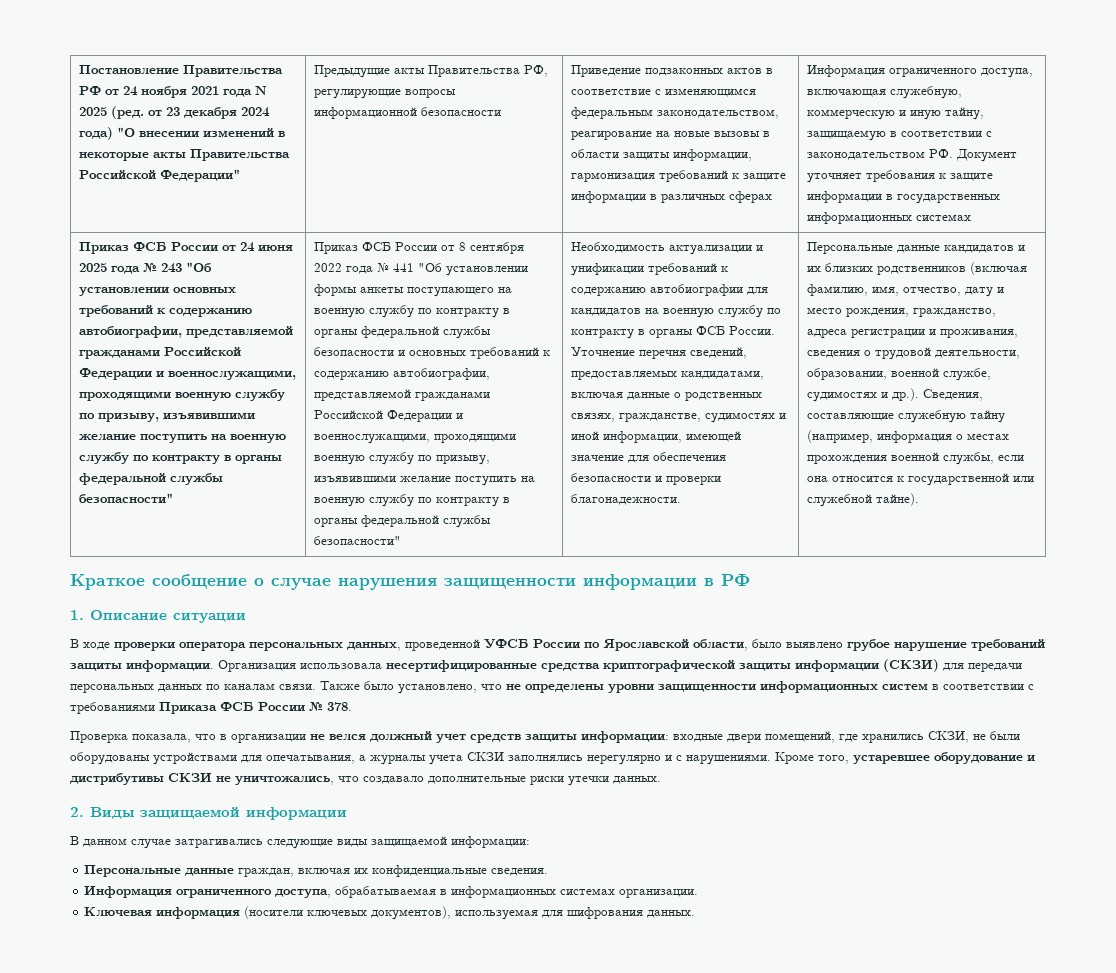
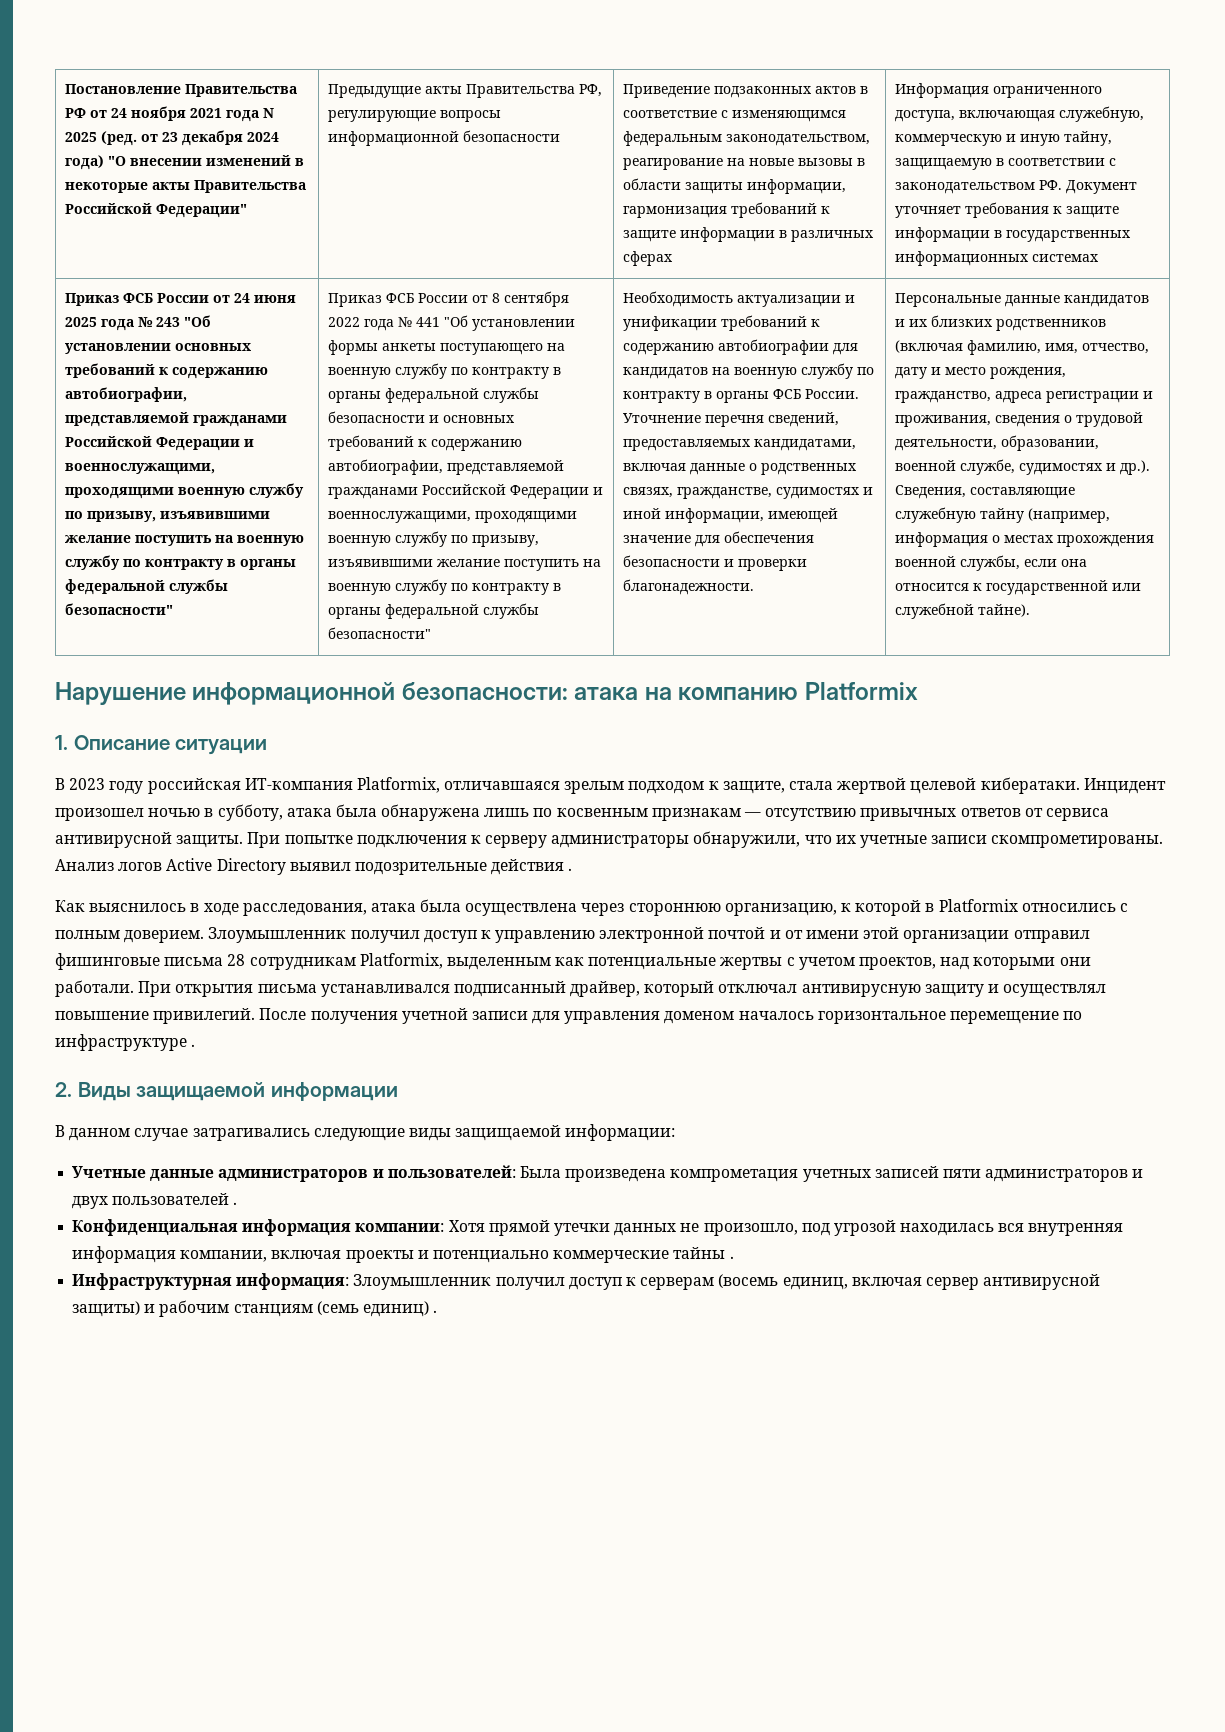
- Краткое сообщение о случае нарушения защищенности информации в РФ
+ Нарушение информационной безопасности: атака на компанию Platformix
  1. Описание ситуации
- В ходе проверки оператора персональных данных, проведенной УФСБ России по Ярославской области, было выявлено грубое нарушение требований защиты информации. Организация использовала несертифицированные средства криптографической защиты информации (СКЗИ) для передачи персональных данных по каналам связи. Также было установлено, что не определены уровни защищенности информационных систем в соответствии с требованиями Приказа ФСБ России № 378.
- Проверка показала, что в организации не велся должный учет средств защиты информации: входные двери помещений, где хранились СКЗИ, не были оборудованы устройствами для опечатывания, а журналы учета СКЗИ заполнялись нерегулярно и с нарушениями. Кроме того, устаревшее оборудование и дистрибутивы СКЗИ не уничтожались, что создавало дополнительные риски утечки данных.
+ В 2023 году российская ИТ-компания Platformix, отличавшаяся зрелым подходом к защите, стала жертвой целевой кибератаки. Инцидент произошел ночью в субботу, атака была обнаружена лишь по косвенным признакам — отсутствию привычных ответов от сервиса антивирусной защиты. При попытке подключения к серверу администраторы обнаружили, что их учетные записи скомпрометированы. Анализ логов Active Directory выявил подозрительные действия .
+ Как выяснилось в ходе расследования, атака была осуществлена через стороннюю организацию, к которой в Platformix относились с полным доверием. Злоумышленник получил доступ к управлению электронной почтой и от имени этой организации отправил фишинговые письма 28 сотрудникам Platformix, выделенным как потенциальные жертвы с учетом проектов, над которыми они работали. При открытия письма устанавливался подписанный драйвер, который отключал антивирусную защиту и осуществлял повышение привилегий. После получения учетной записи для управления доменом началось горизонтальное перемещение по инфраструктуре .
- Персональные данные граждан, включая их конфиденциальные сведения.
- Информация ограниченного доступа, обрабатываемая в информационных системах организации.
- Ключевая информация (носители ключевых документов), используемая для шифрования данных.
+ Учетные данные администраторов и пользователей: Была произведена компрометация учетных записей пяти администраторов и двух пользователей .
+ Конфиденциальная информация компании: Хотя прямой утечки данных не произошло, под угрозой находилась вся внутренняя информация компании, включая проекты и потенциально коммерческие тайны .
+ Инфраструктурная информация: Злоумышленник получил доступ к серверам (восемь единиц, включая сервер антивирусной защиты) и рабочим станциям (семь единиц) .

